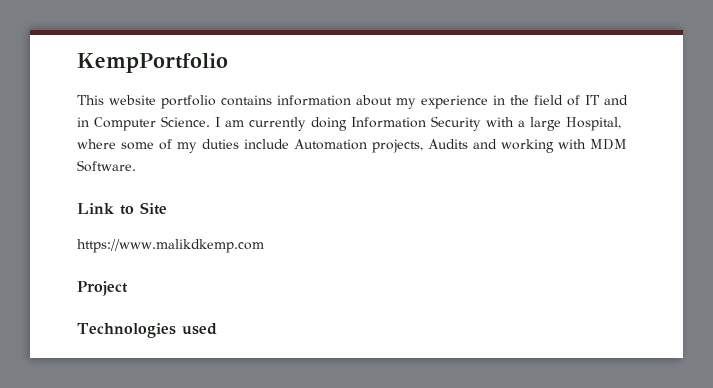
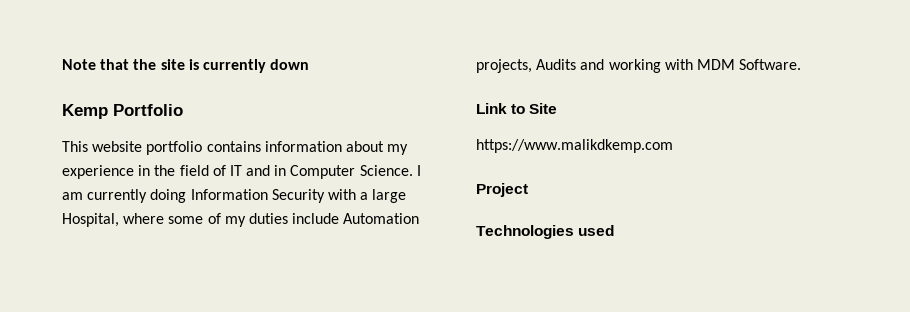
- KempPortfolio
+ Note that the site is currently down
+ Kemp Portfolio

